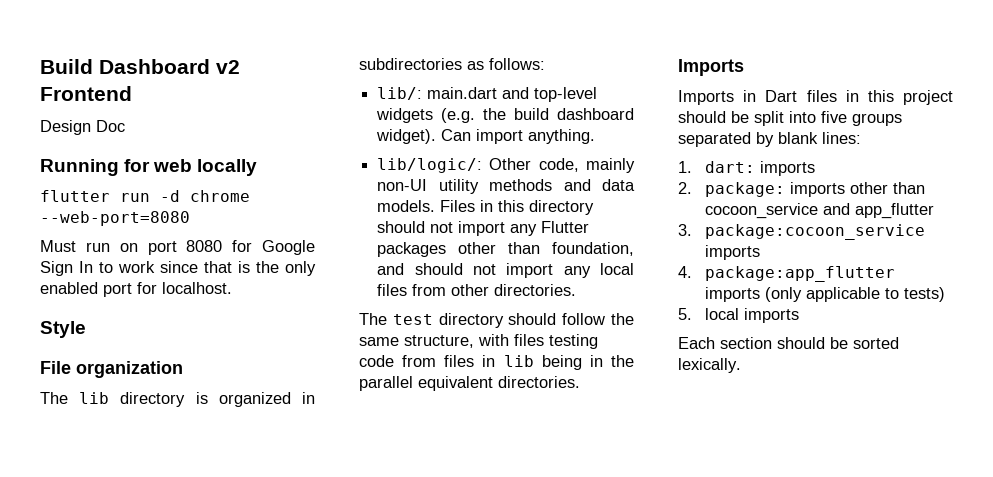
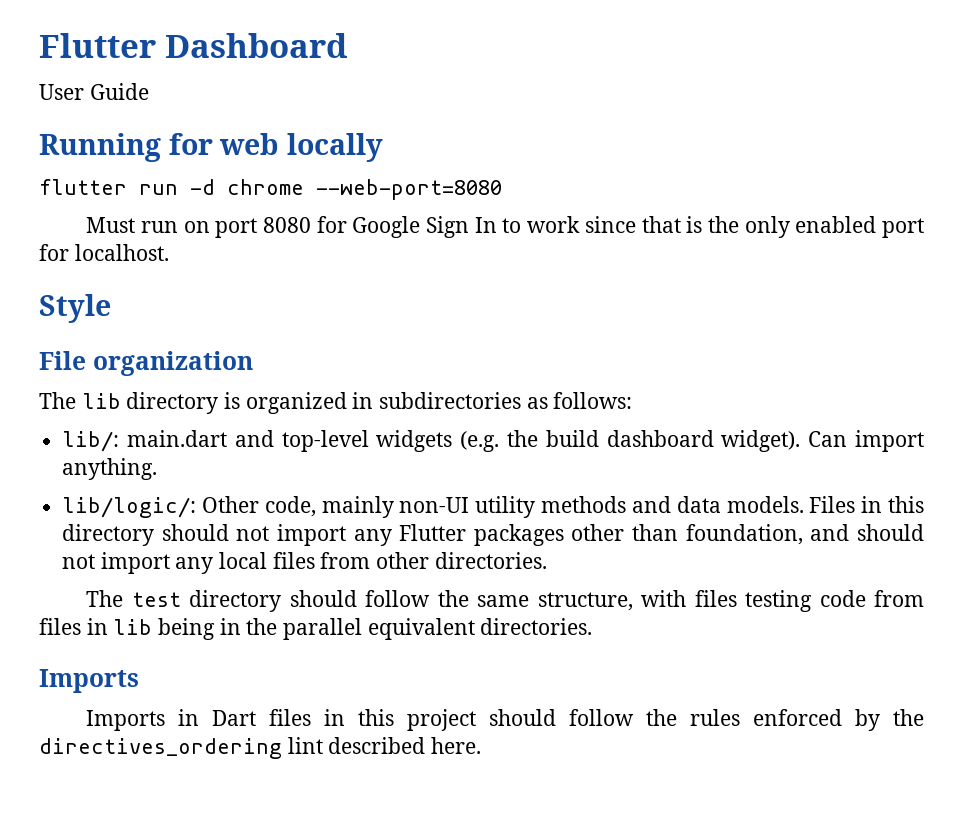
- Build Dashboard v2 Frontend
- Design Doc
+ Flutter Dashboard
+ User Guide
- Imports in Dart files in this project should be split into five groups separated by blank lines:
- 1. dart: imports
- 2. package: imports other than cocoon_service and app_flutter
- 3. package:cocoon_service imports
- 4. package:app_flutter imports (only applicable to tests)
- 5. local imports
- Each section should be sorted lexically.
+ Imports in Dart files in this project should follow the rules enforced by the directives_ordering lint described here.

